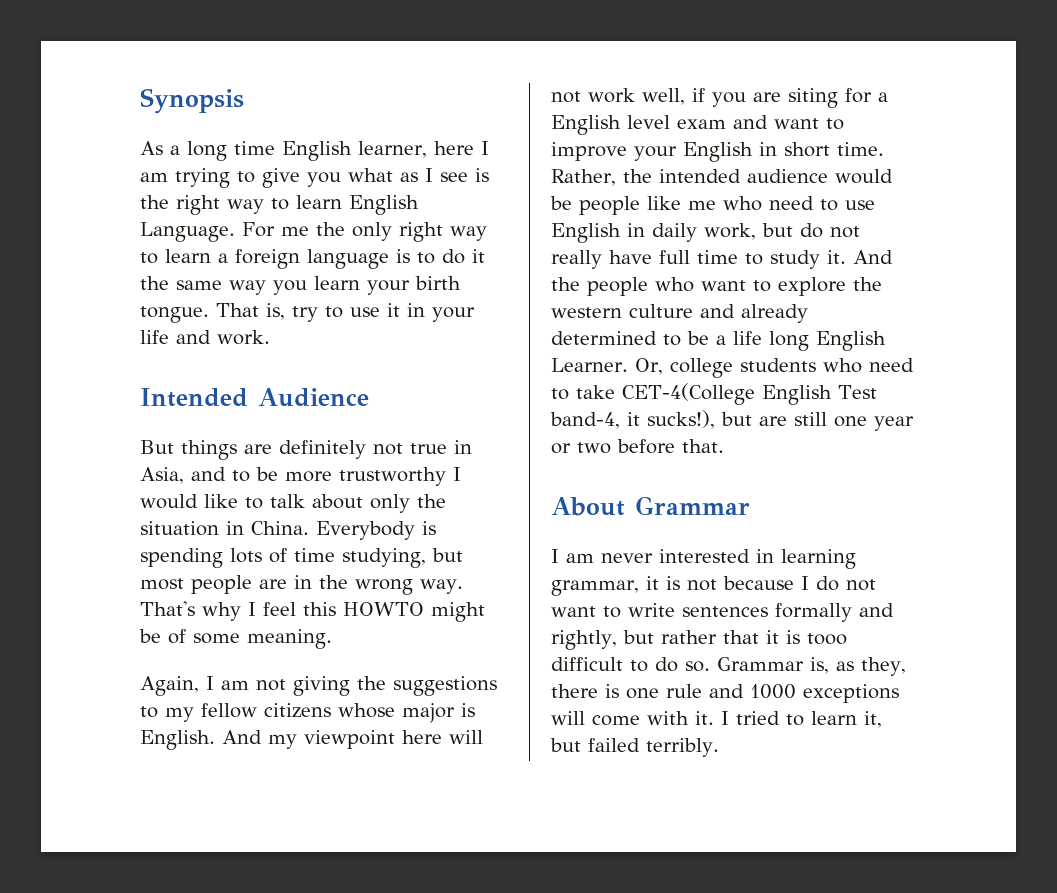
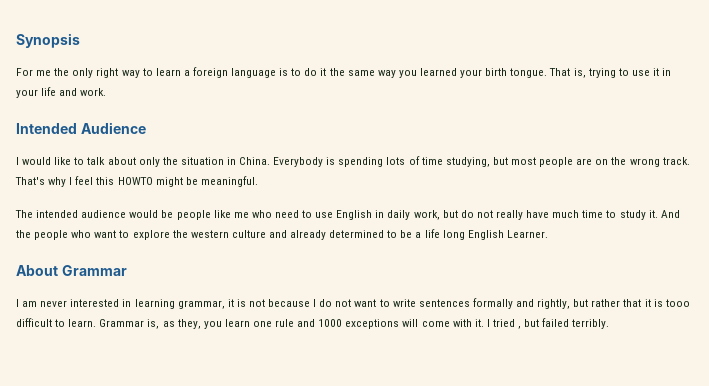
- As a long time English learner, here I am trying to give you what as I see is the right way to learn English Language. For me the only right way to learn a foreign language is to do it the same way you learn your birth tongue.
+ For me the only right way to learn a foreign language is to do it the same way you learned your birth tongue.
- That is, try to use it in your life and work.
+ That is, trying to use it in your life and work.
- But things are definitely not true in Asia, and to be more trustworthy I would like to talk about only the situation in China.
+ I would like to talk about only the situation in China.
- Everybody is spending lots of time studying, but most people are in the wrong way.
+ Everybody is spending lots of time studying, but most people are on the wrong track.
- That's why I feel this HOWTO might be of some meaning.
- Again, I am not giving the suggestions to my fellow citizens whose major is English. And my viewpoint here will not work well, if you are siting for a English level exam and want to improve your English in short time. Rather, the intended audience would be people like me who need to use English in daily work, but do not really have full time to study it.
+ That's why I feel this HOWTO might be meaningful.
+ The intended audience would be people like me who need to use English in daily work, but do not really have much time to study it.
- Or, college students who need to take CET-4(College English Test band-4, it sucks!), but are still one year or two before that.
- I am never interested in learning grammar, it is not because I do not want to write sentences formally and rightly, but rather that it is tooo difficult to do so.
+ I am never interested in learning grammar, it is not because I do not want to write sentences formally and rightly, but rather that it is tooo difficult to learn.
- Grammar is, as they, there is one rule and 1000 exceptions will come with it.
+ Grammar is, as they, you learn one rule and 1000 exceptions will come with it.
- I tried to learn it, but failed terribly.
+ I tried , but failed terribly.

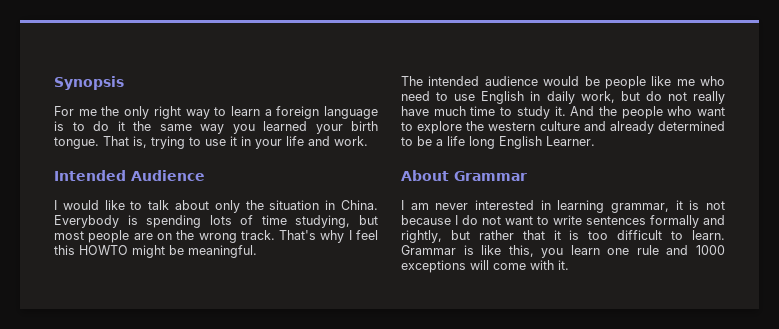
- I am never interested in learning grammar, it is not because I do not want to write sentences formally and rightly, but rather that it is tooo difficult to learn.
+ I am never interested in learning grammar, it is not because I do not want to write sentences formally and rightly, but rather that it is too difficult to learn.
- Grammar is, as they, you learn one rule and 1000 exceptions will come with it. I tried , but failed terribly.
+ Grammar is like this, you learn one rule and 1000 exceptions will come with it.

